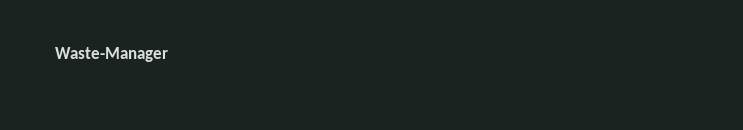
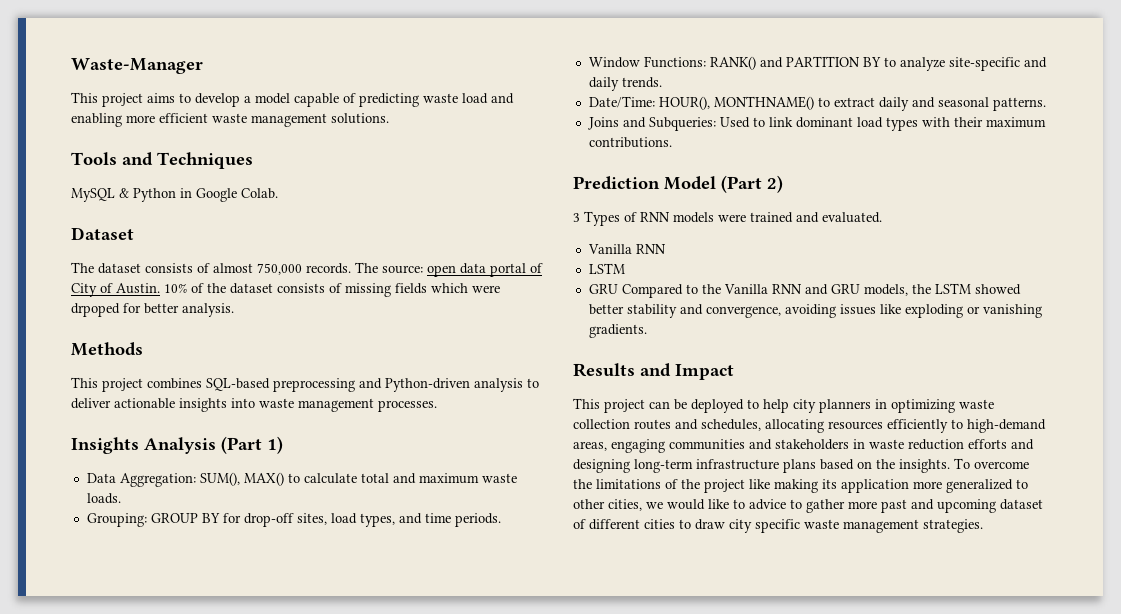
+ This project aims to develop a model capable of predicting waste load and enabling more efficient waste management solutions.
+ Tools and Techniques
+ MySQL & Python in Google Colab.
+ Dataset
+ The dataset consists of almost 750,000 records. The source: open data portal of City of Austin. 10% of the dataset consists of missing fields which were drpoped for better analysis.
+ Methods
+ This project combines SQL-based preprocessing and Python-driven analysis to deliver actionable insights into waste management processes.
+ Insights Analysis (Part 1)
+ Data Aggregation: SUM(), MAX() to calculate total and maximum waste loads.
+ Grouping: GROUP BY for drop-off sites, load types, and time periods.
+ Window Functions: RANK() and PARTITION BY to analyze site-specific and daily trends.
+ Date/Time: HOUR(), MONTHNAME() to extract daily and seasonal patterns.
+ Joins and Subqueries: Used to link dominant load types with their maximum contributions.
+ Prediction Model (Part 2)
+ 3 Types of RNN models were trained and evaluated.
+ Vanilla RNN
+ LSTM
+ GRU Compared to the Vanilla RNN and GRU models, the LSTM showed better stability and convergence, avoiding issues like exploding or vanishing gradients.
+ Results and Impact
+ This project can be deployed to help city planners in optimizing waste collection routes and schedules, allocating resources efficiently to high-demand areas, engaging communities and stakeholders in waste reduction efforts and designing long-term infrastructure plans based on the insights. To overcome the limitations of the project like making its application more generalized to other cities, we would like to advice to gather more past and upcoming dataset of different cities to draw city specific waste management strategies.

